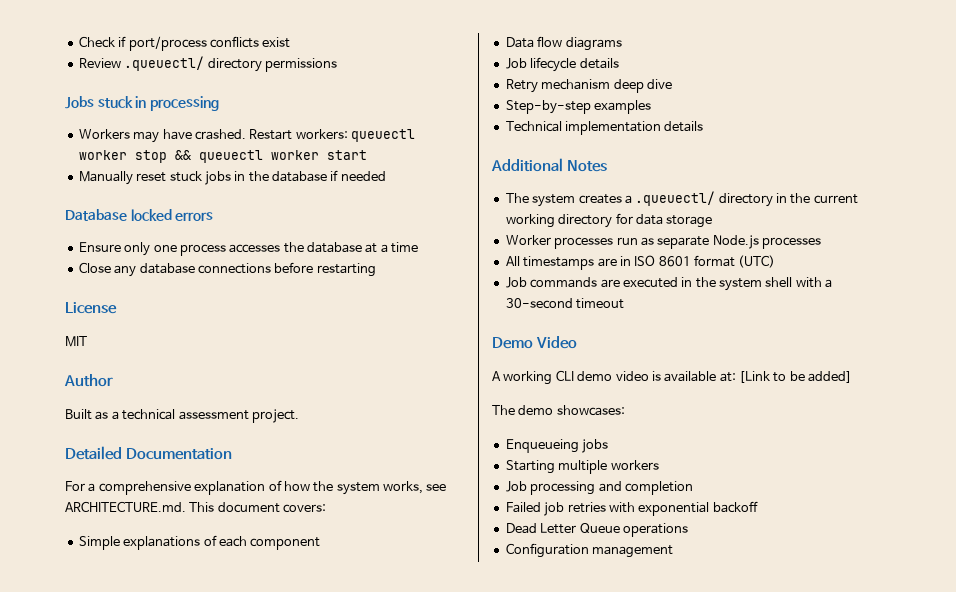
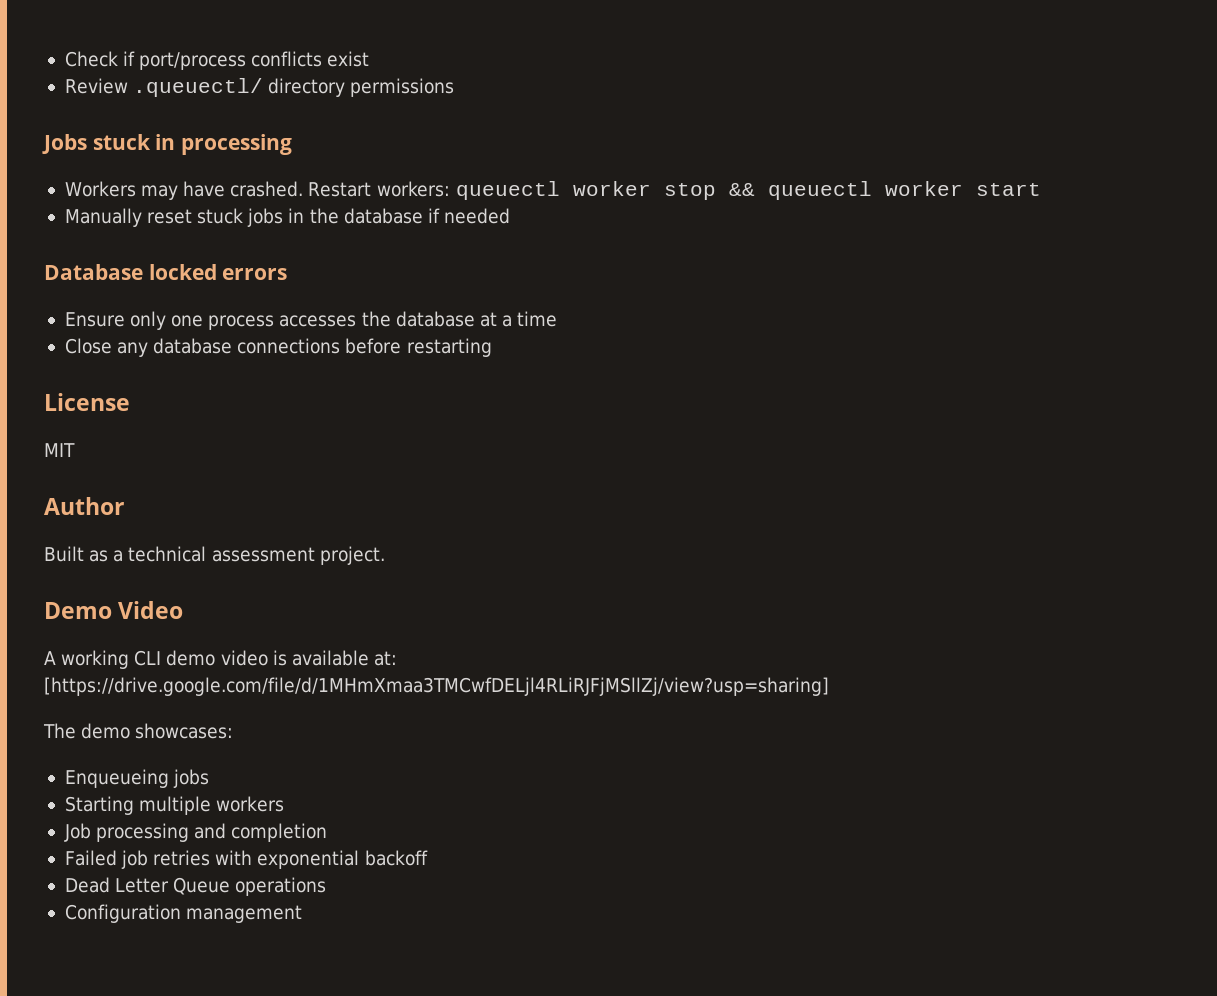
- Detailed Documentation
- For a comprehensive explanation of how the system works, see ARCHITECTURE.md. This document covers:
- Simple explanations of each component
- Data flow diagrams
- Job lifecycle details
- Retry mechanism deep dive
- Step-by-step examples
- Technical implementation details
- Additional Notes
- The system creates a .queuectl/ directory in the current working directory for data storage
- Worker processes run as separate Node.js processes
- All timestamps are in ISO 8601 format (UTC)
- Job commands are executed in the system shell with a 30-second timeout
- A working CLI demo video is available at: [Link to be added]
+ A working CLI demo video is available at: [https://drive.google.com/file/d/1MHmXmaa3TMCwfDELjl4RLiRJFjMSllZj/view?usp=sharing]

